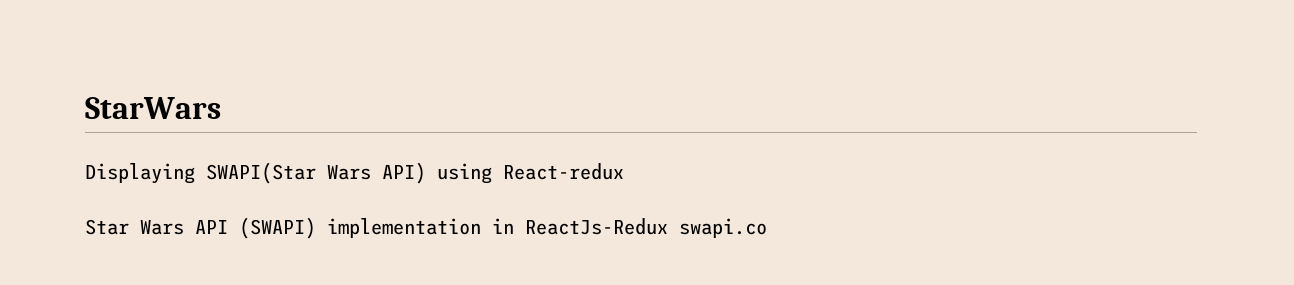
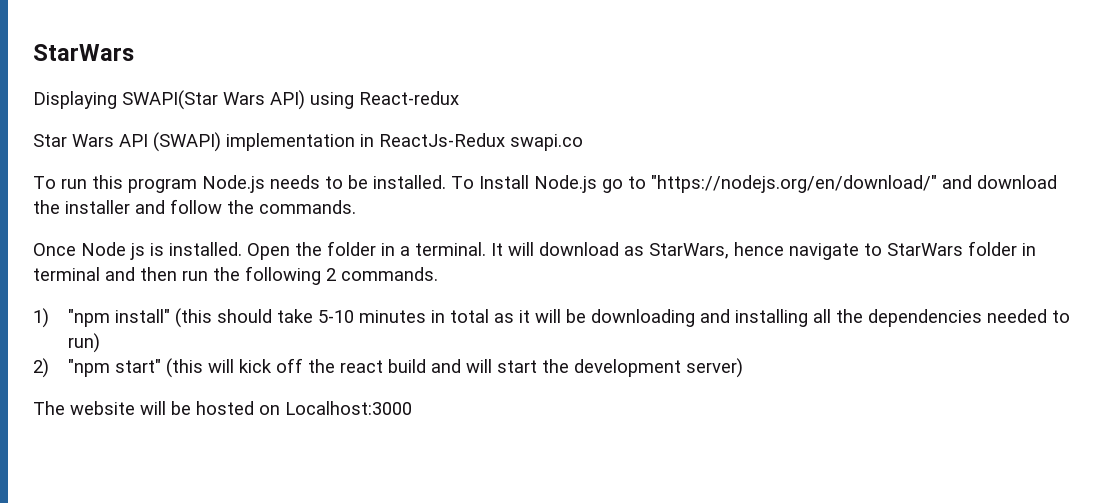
+ To run this program Node.js needs to be installed. To Install Node.js go to "https://nodejs.org/en/download/" and download the installer and follow the commands.
+ Once Node js is installed. Open the folder in a terminal. It will download as StarWars, hence navigate to StarWars folder in terminal and then run the following 2 commands.
+ 1) "npm install" (this should take 5-10 minutes in total as it will be downloading and installing all the dependencies needed to run)
+ 2) "npm start" (this will kick off the react build and will start the development server)
+ The website will be hosted on Localhost:3000

